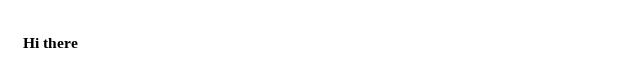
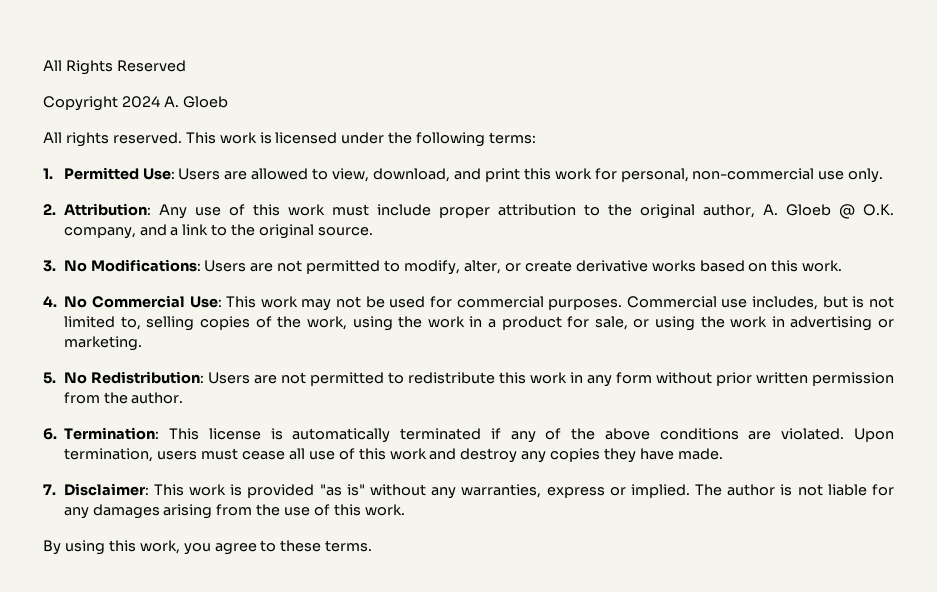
- Hi there
+ All Rights Reserved
+ Copyright 2024 A. Gloeb
+ All rights reserved. This work is licensed under the following terms:
+ 1. Permitted Use: Users are allowed to view, download, and print this work for personal, non-commercial use only.
+ 2. Attribution: Any use of this work must include proper attribution to the original author, A. Gloeb @ O.K. company, and a link to the original source.
+ 3. No Modifications: Users are not permitted to modify, alter, or create derivative works based on this work.
+ 4. No Commercial Use: This work may not be used for commercial purposes. Commercial use includes, but is not limited to, selling copies of the work, using the work in a product for sale, or using the work in advertising or marketing.
+ 5. No Redistribution: Users are not permitted to redistribute this work in any form without prior written permission from the author.
+ 6. Termination: This license is automatically terminated if any of the above conditions are violated. Upon termination, users must cease all use of this work and destroy any copies they have made.
+ 7. Disclaimer: This work is provided "as is" without any warranties, express or implied. The author is not liable for any damages arising from the use of this work.
+ By using this work, you agree to these terms.

